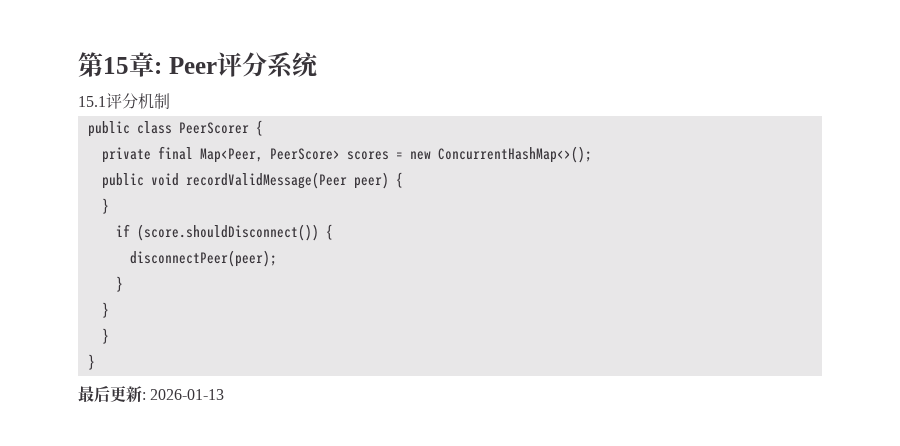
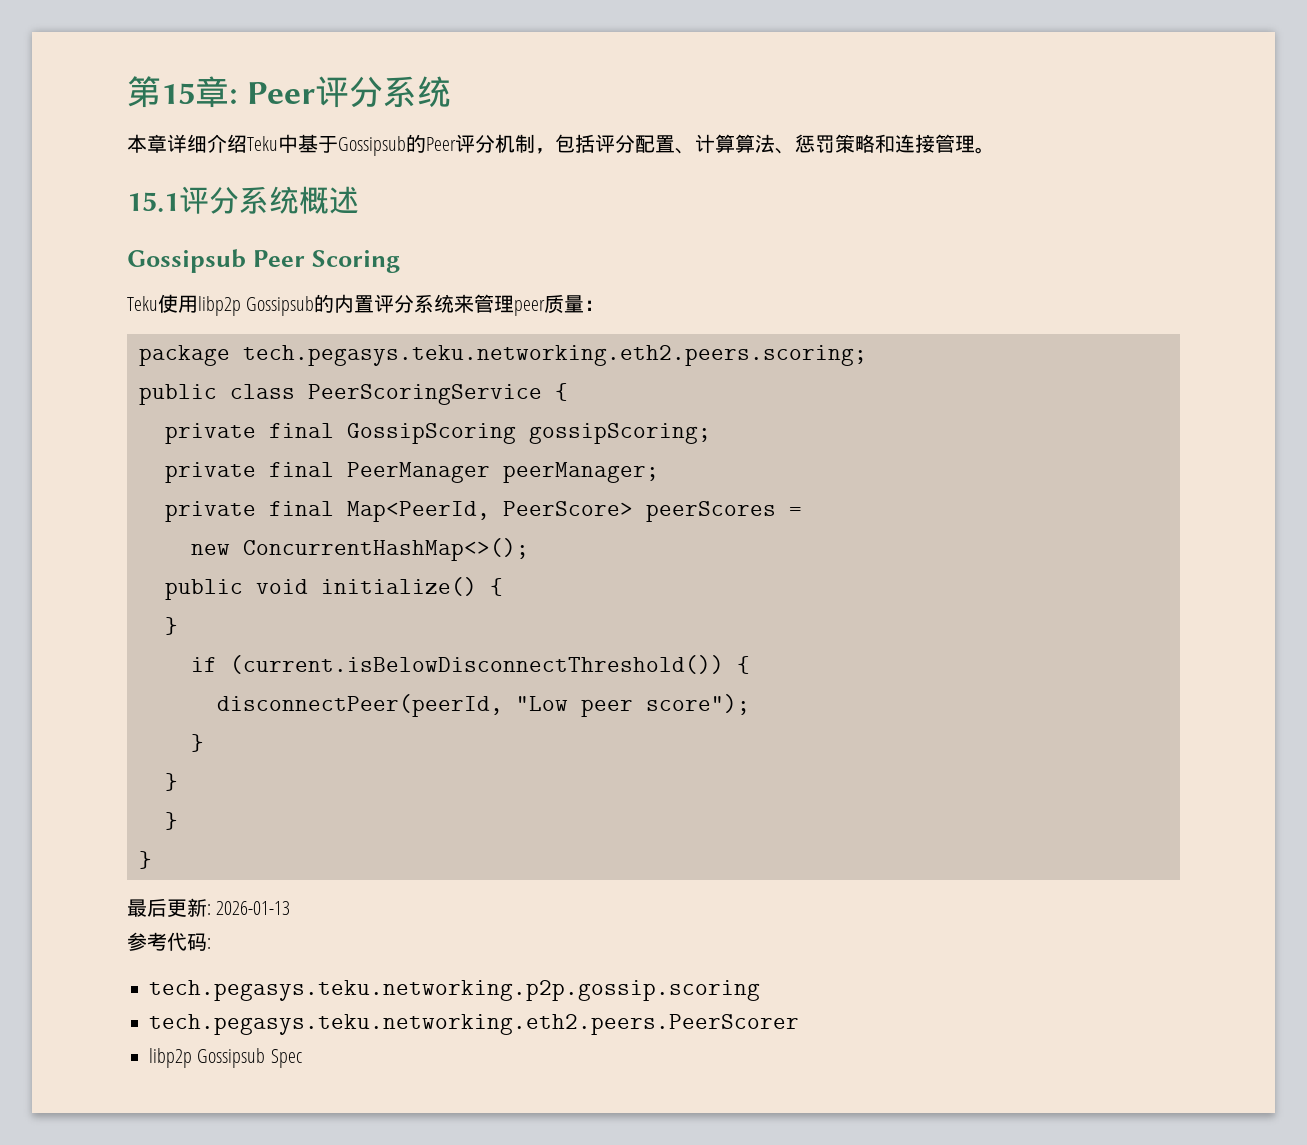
- 15.1评分机制
+ 本章详细介绍Teku中基于Gossipsub的Peer评分机制，包括评分配置、计算算法、惩罚策略和连接管理。
+ 15.1评分系统概述
+ Gossipsub Peer Scoring
+ Teku使用libp2p Gossipsub的内置评分系统来管理peer质量：
+ package tech.pegasys.teku.networking.eth2.peers.scoring;
- public class PeerScorer {
+ public class PeerScoringService {
- private final Map<Peer, PeerScore> scores = new ConcurrentHashMap<>();
+ private final GossipScoring gossipScoring;
+ private final PeerManager peerManager;
+ private final Map<PeerId, PeerScore> peerScores =
+ new ConcurrentHashMap<>();
- public void recordValidMessage(Peer peer) {
+ public void initialize() {
- if (score.shouldDisconnect()) {
- disconnectPeer(peer);
+ if (current.isBelowDisconnectThreshold()) {
+ disconnectPeer(peerId, "Low peer score");
+ 参考代码:
+ tech.pegasys.teku.networking.p2p.gossip.scoring
+ tech.pegasys.teku.networking.eth2.peers.PeerScorer
+ libp2p Gossipsub Spec

